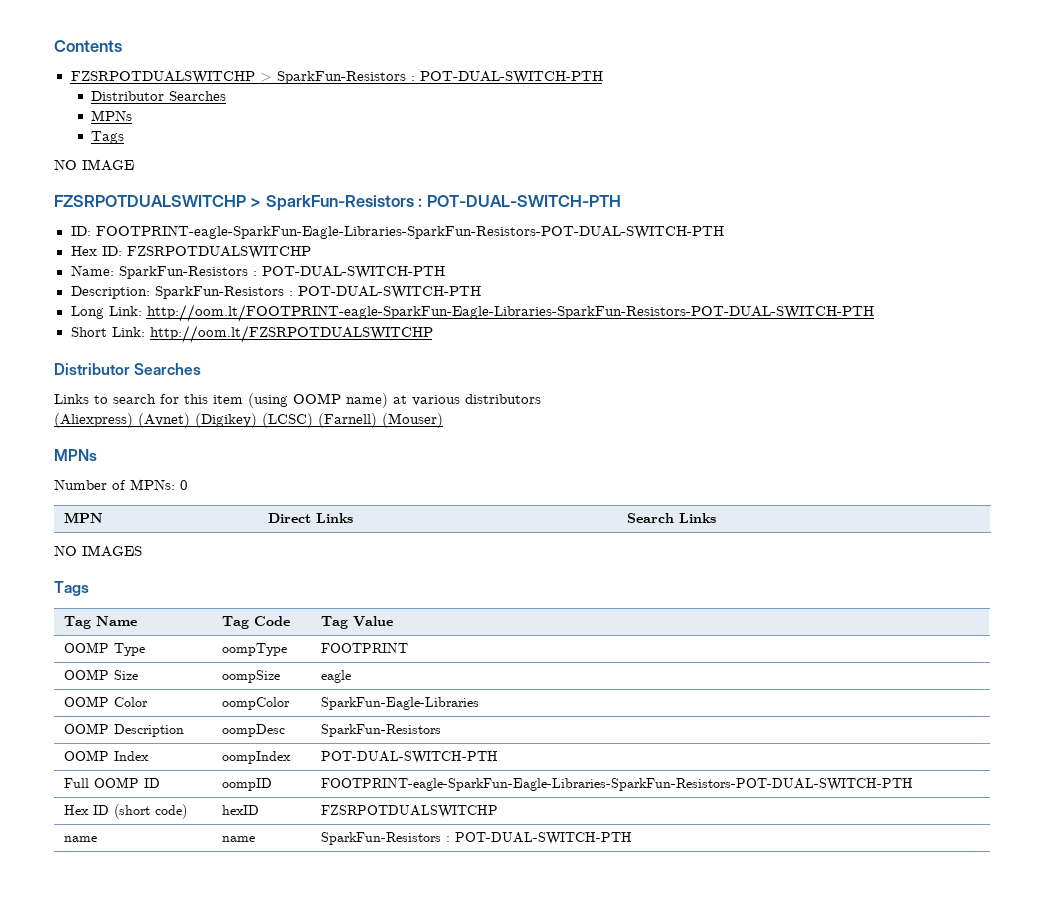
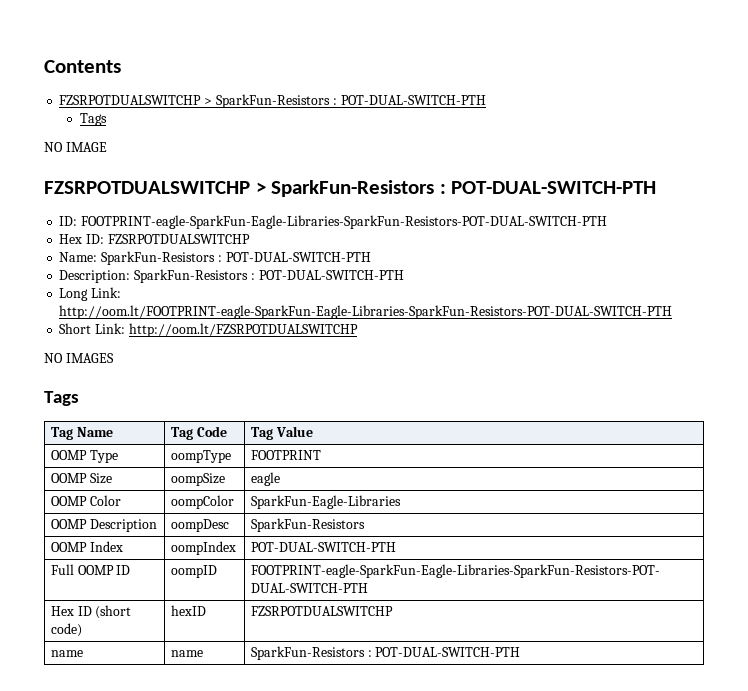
  Contents
  FZSRPOTDUALSWITCHP > SparkFun-Resistors : POT-DUAL-SWITCH-PTH
- Distributor Searches
- MPNs
  Short Link: http://oom.lt/FZSRPOTDUALSWITCHP
- Distributor Searches
- Links to search for this item (using OOMP name) at various distributors
- (Aliexpress) (Avnet) (Digikey) (LCSC) (Farnell) (Mouser)
- MPNs
- Number of MPNs: 0
- MPN | Direct Links | Search Links

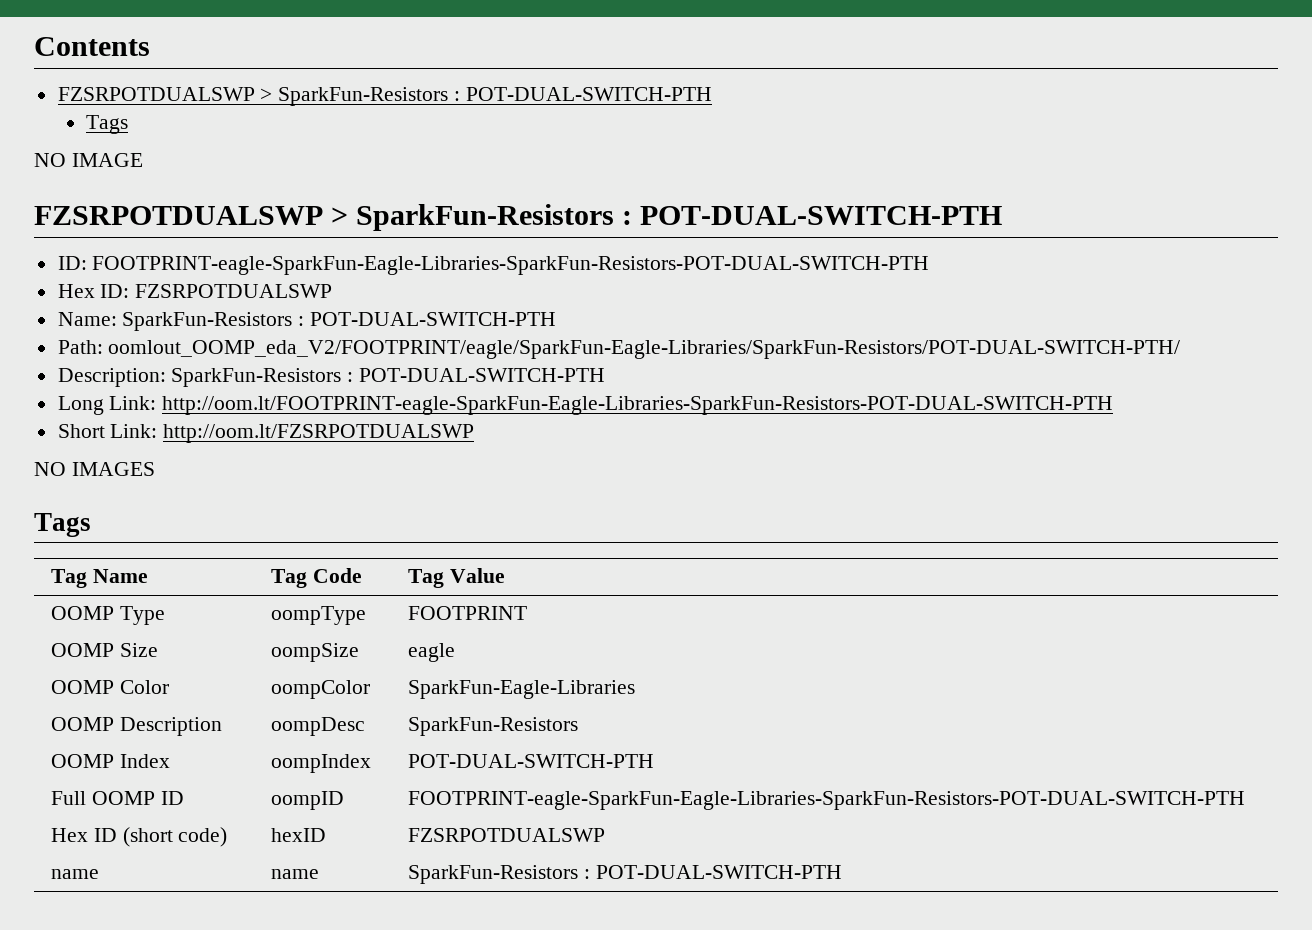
  Contents
- FZSRPOTDUALSWITCHP > SparkFun-Resistors : POT-DUAL-SWITCH-PTH
+ FZSRPOTDUALSWP > SparkFun-Resistors : POT-DUAL-SWITCH-PTH
  NO IMAGE
- FZSRPOTDUALSWITCHP > SparkFun-Resistors : POT-DUAL-SWITCH-PTH
+ FZSRPOTDUALSWP > SparkFun-Resistors : POT-DUAL-SWITCH-PTH
- Hex ID: FZSRPOTDUALSWITCHP
+ Hex ID: FZSRPOTDUALSWP
+ Path: oomlout_OOMP_eda_V2/FOOTPRINT/eagle/SparkFun-Eagle-Libraries/SparkFun-Resistors/POT-DUAL-SWITCH-PTH/
- Short Link: http://oom.lt/FZSRPOTDUALSWITCHP
+ Short Link: http://oom.lt/FZSRPOTDUALSWP
- Hex ID (short code) | hexID | FZSRPOTDUALSWITCHP
+ Hex ID (short code) | hexID | FZSRPOTDUALSWP

